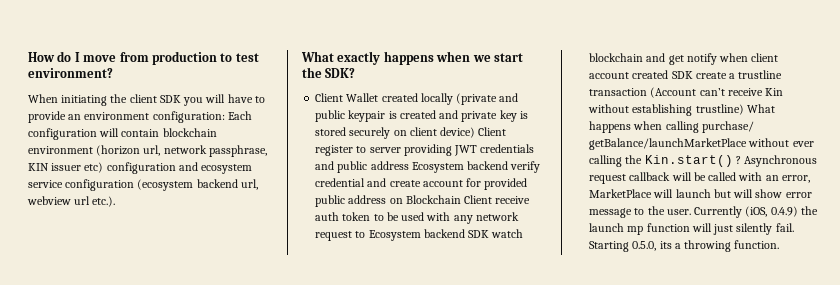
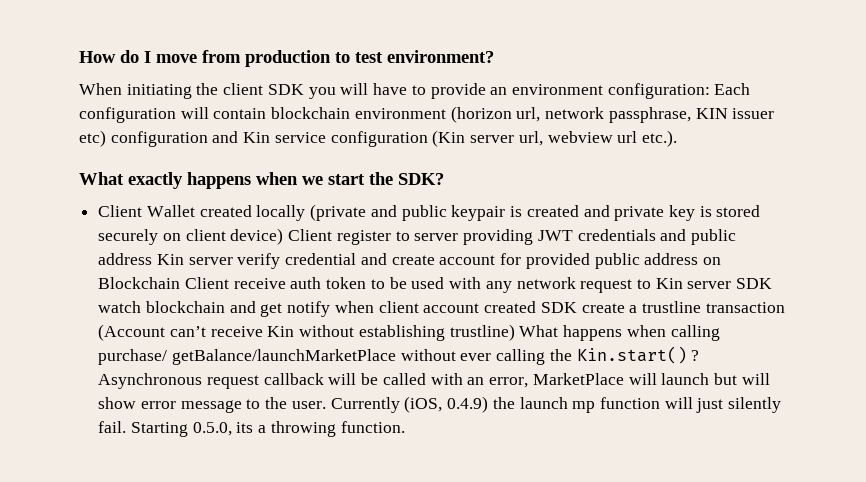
- When initiating the client SDK you will have to provide an environment configuration: Each configuration will contain blockchain environment (horizon url, network passphrase, KIN issuer etc) configuration and ecosystem service configuration (ecosystem backend url, webview url etc.).
+ When initiating the client SDK you will have to provide an environment configuration: Each configuration will contain blockchain environment (horizon url, network passphrase, KIN issuer etc) configuration and Kin service configuration (Kin server url, webview url etc.).
- Client Wallet created locally (private and public keypair is created and private key is stored securely on client device) Client register to server providing JWT credentials and public address Ecosystem backend verify credential and create account for provided public address on Blockchain Client receive auth token to be used with any network request to Ecosystem backend SDK watch blockchain and get notify when client account created SDK create a trustline transaction (Account can’t receive Kin without establishing trustline) What happens when calling purchase/ getBalance/launchMarketPlace without ever calling the Kin.start() ?
+ Client Wallet created locally (private and public keypair is created and private key is stored securely on client device) Client register to server providing JWT credentials and public address Kin server verify credential and create account for provided public address on Blockchain Client receive auth token to be used with any network request to Kin server SDK watch blockchain and get notify when client account created SDK create a trustline transaction (Account can’t receive Kin without establishing trustline) What happens when calling purchase/ getBalance/launchMarketPlace without ever calling the Kin.start() ?

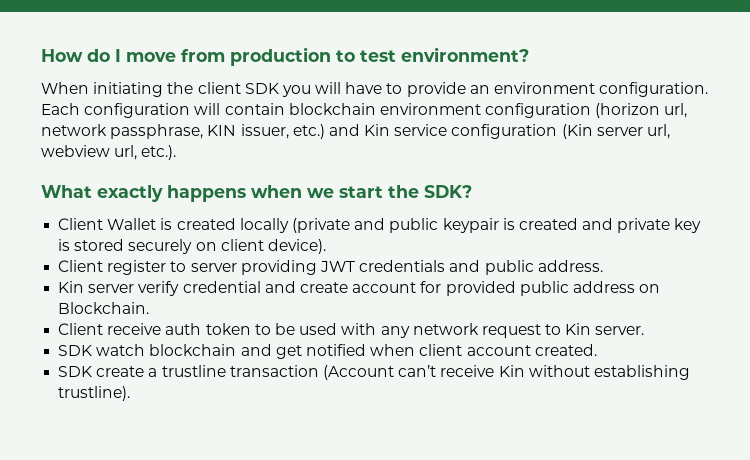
- When initiating the client SDK you will have to provide an environment configuration: Each configuration will contain blockchain environment (horizon url, network passphrase, KIN issuer etc) configuration and Kin service configuration (Kin server url, webview url etc.).
+ When initiating the client SDK you will have to provide an environment configuration. Each configuration will contain blockchain environment configuration (horizon url, network passphrase, KIN issuer, etc.) and Kin service configuration (Kin server url, webview url, etc.).
- Client Wallet created locally (private and public keypair is created and private key is stored securely on client device) Client register to server providing JWT credentials and public address Kin server verify credential and create account for provided public address on Blockchain Client receive auth token to be used with any network request to Kin server SDK watch blockchain and get notify when client account created SDK create a trustline transaction (Account can’t receive Kin without establishing trustline) What happens when calling purchase/ getBalance/launchMarketPlace without ever calling the Kin.start() ? Asynchronous request callback will be called with an error, MarketPlace will launch but will show error message to the user. Currently (iOS, 0.4.9) the launch mp function will just silently fail. Starting 0.5.0, its a throwing function.
+ Client Wallet is created locally (private and public keypair is created and private key is stored securely on client device).
+ Client register to server providing JWT credentials and public address.
+ Kin server verify credential and create account for provided public address on Blockchain.
+ Client receive auth token to be used with any network request to Kin server.
+ SDK watch blockchain and get notified when client account created.
+ SDK create a trustline transaction (Account can’t receive Kin without establishing trustline).

